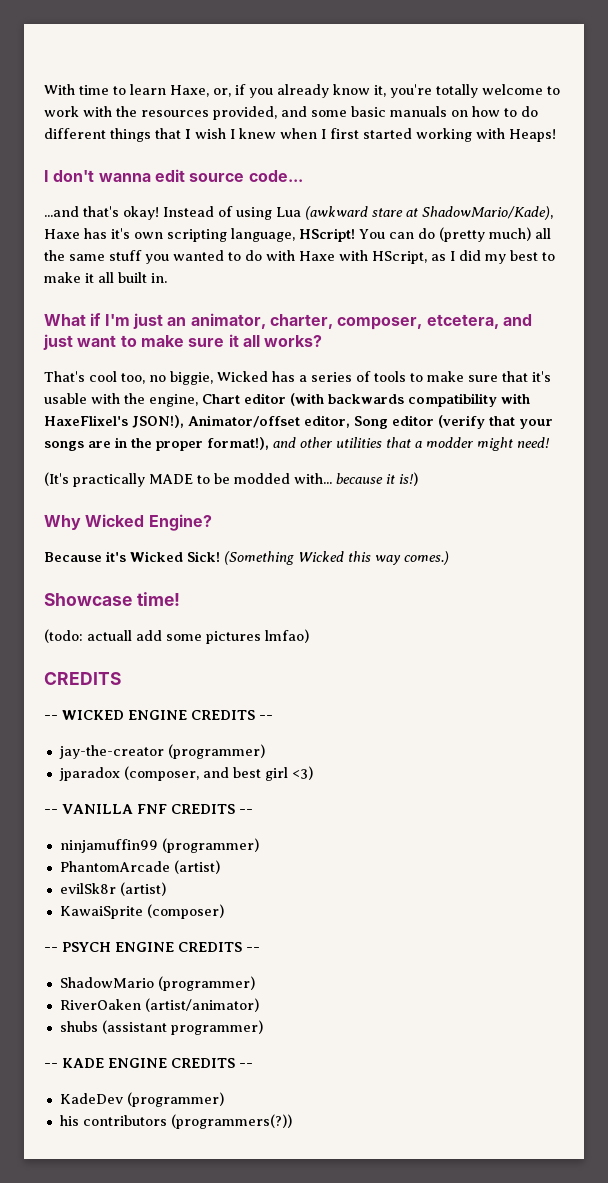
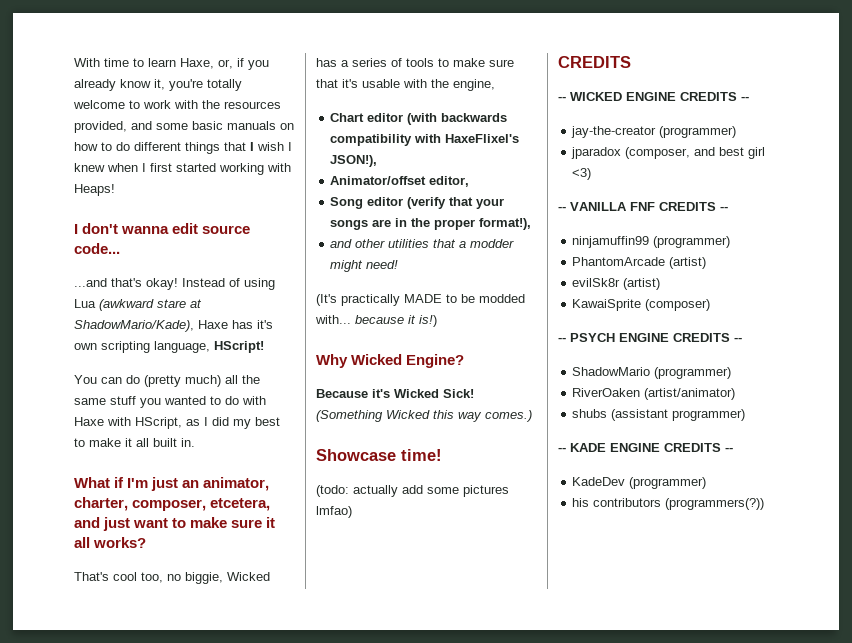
- Instead of using Lua (awkward stare at ShadowMario/Kade), Haxe has it's own scripting language, HScript! You can do (pretty much) all the same stuff you wanted to do with Haxe with HScript, as I did my best to make it all built in.
+ Instead of using Lua (awkward stare at ShadowMario/Kade), Haxe has it's own scripting language, HScript!
+ You can do (pretty much) all the same stuff you wanted to do with Haxe with HScript, as I did my best to make it all built in.
- That's cool too, no biggie, Wicked has a series of tools to make sure that it's usable with the engine, Chart editor (with backwards compatibility with HaxeFlixel's JSON!), Animator/offset editor, Song editor (verify that your songs are in the proper format!), and other utilities that a modder might need!
+ That's cool too, no biggie, Wicked has a series of tools to make sure that it's usable with the engine,
+ Chart editor (with backwards compatibility with HaxeFlixel's JSON!),
+ Animator/offset editor,
+ Song editor (verify that your songs are in the proper format!),
+ and other utilities that a modder might need!
- (todo: actuall add some pictures lmfao)
+ (todo: actually add some pictures lmfao)

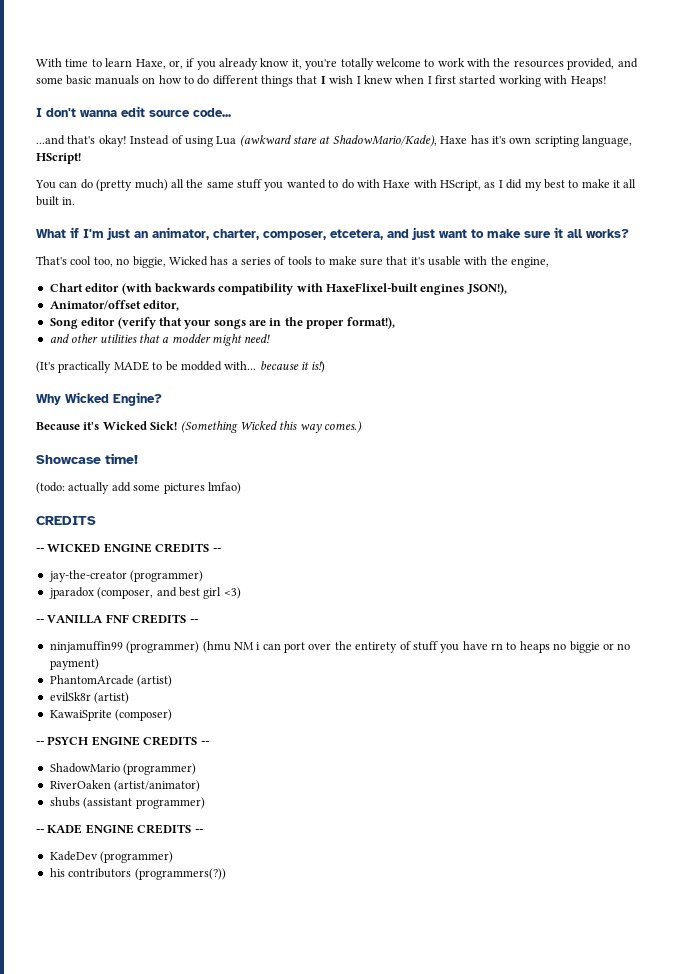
- Chart editor (with backwards compatibility with HaxeFlixel's JSON!),
+ Chart editor (with backwards compatibility with HaxeFlixel-built engines JSON!),
- ninjamuffin99 (programmer)
+ ninjamuffin99 (programmer) (hmu NM i can port over the entirety of stuff you have rn to heaps no biggie or no payment)

